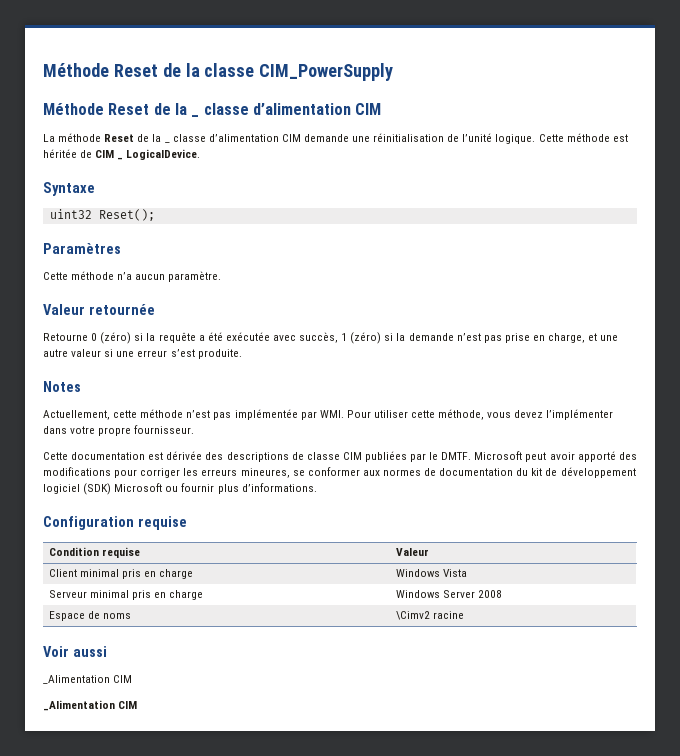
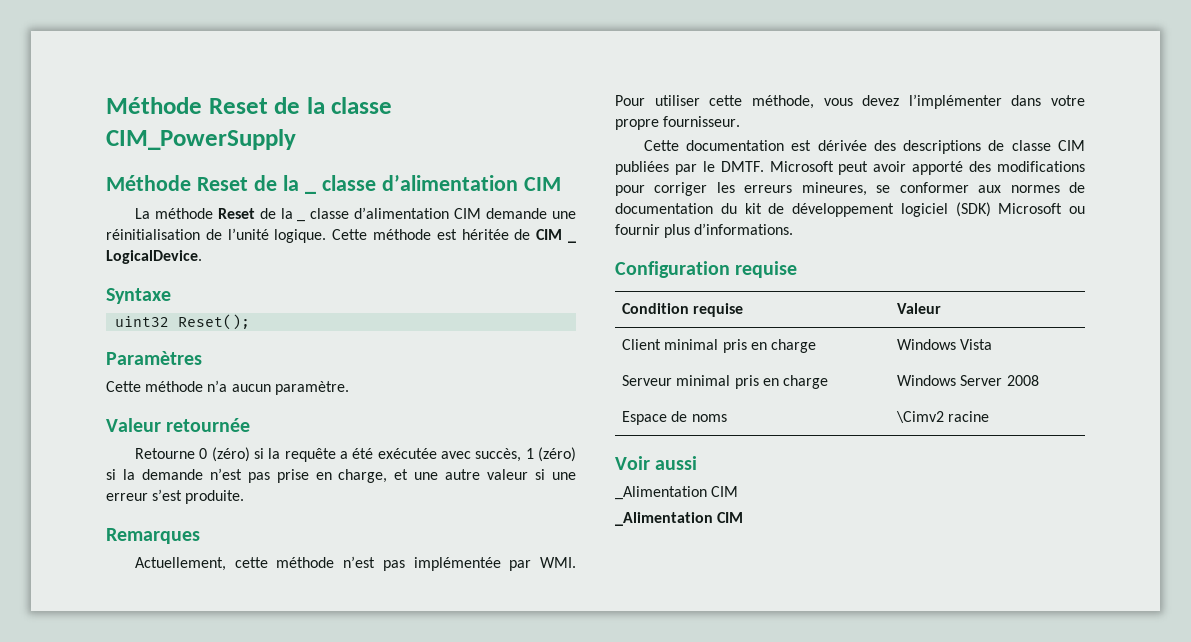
- Notes
+ Remarques

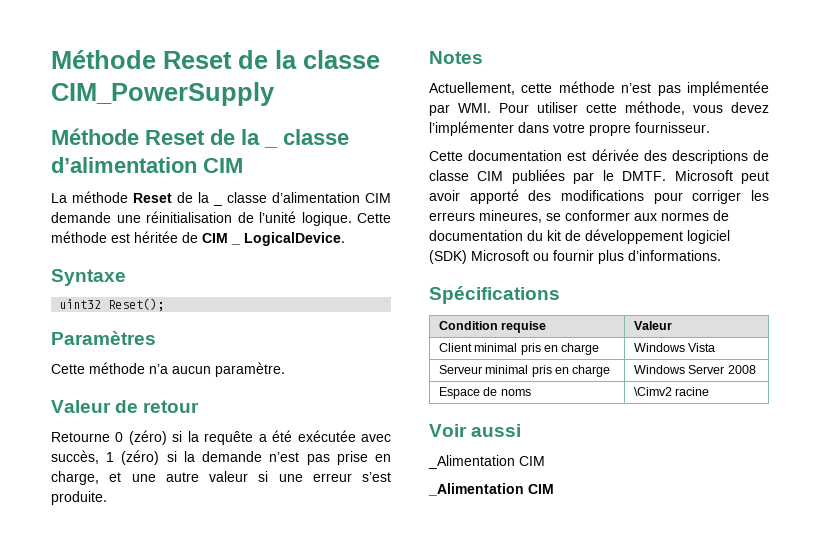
- Valeur retournée
+ Valeur de retour
- Remarques
+ Notes
- Configuration requise
+ Spécifications

